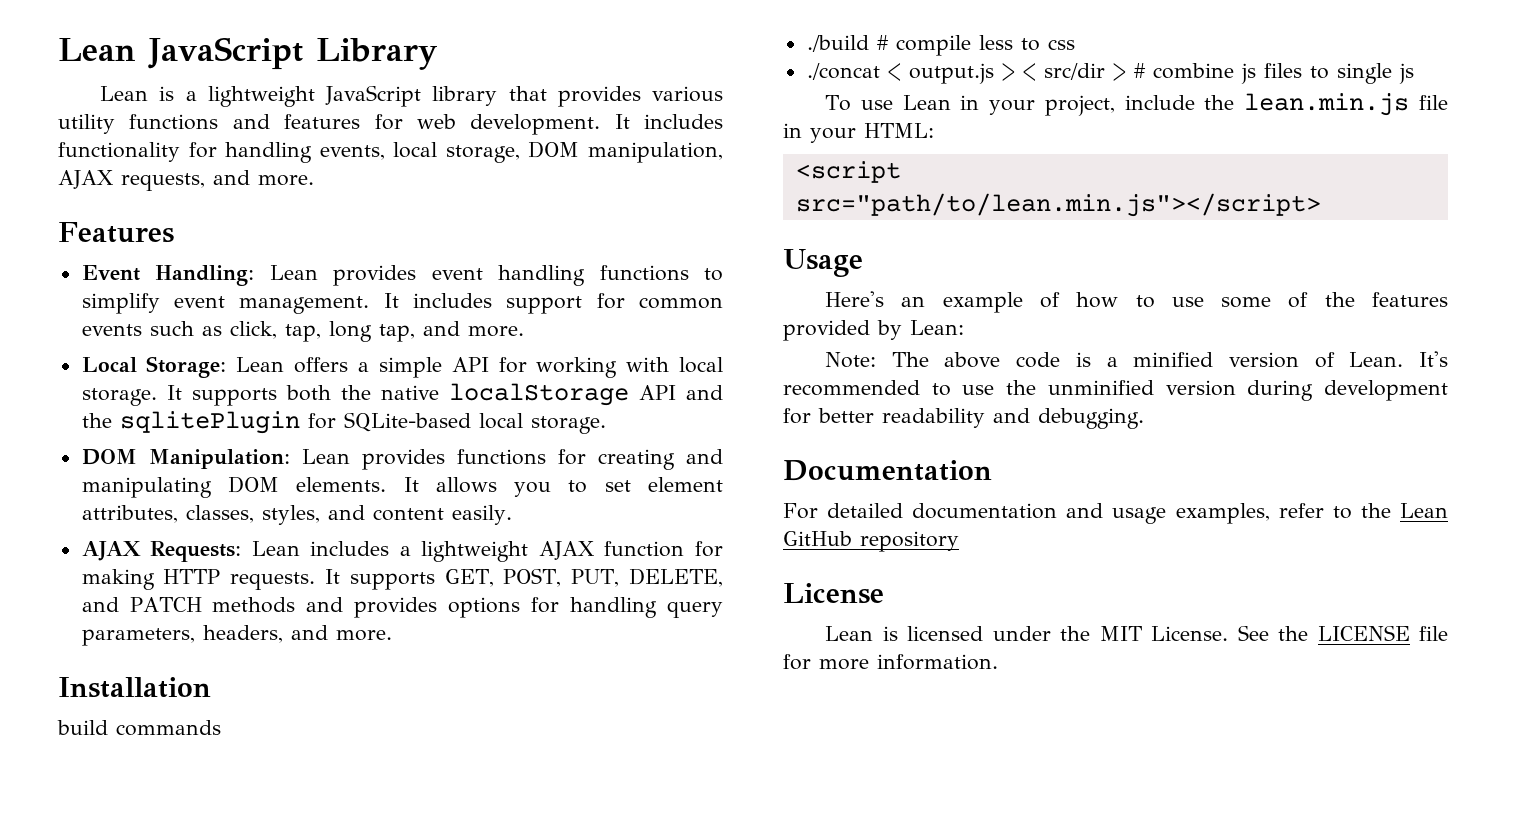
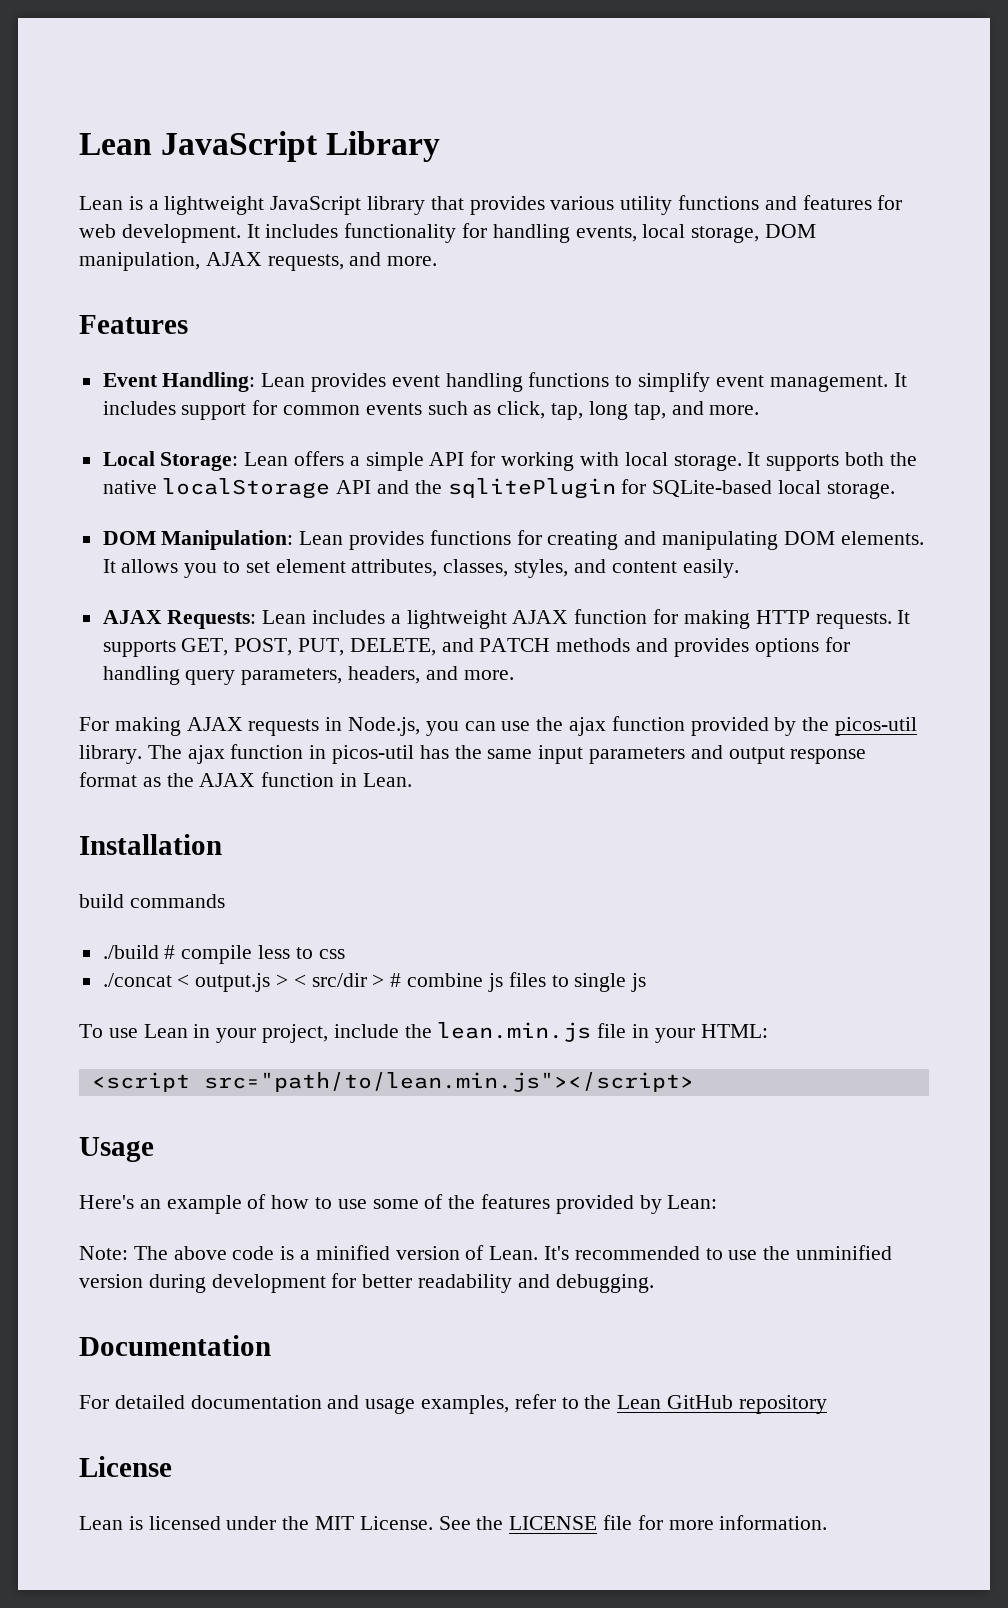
+ For making AJAX requests in Node.js, you can use the ajax function provided by the picos-util library. The ajax function in picos-util has the same input parameters and output response format as the AJAX function in Lean.

